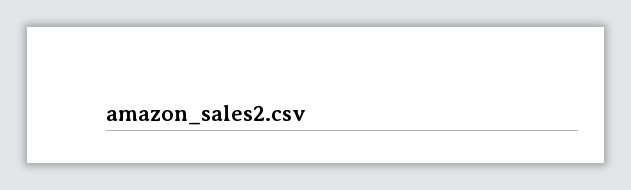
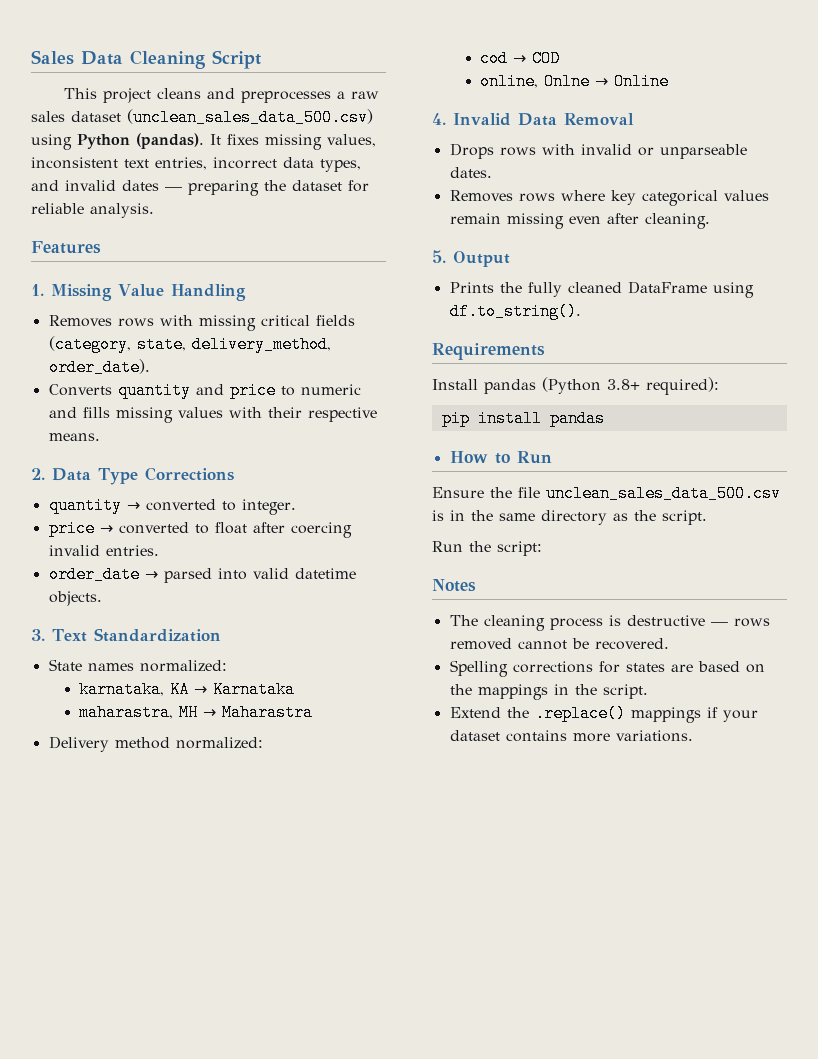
- amazon_sales2.csv
+ Sales Data Cleaning Script
+ This project cleans and preprocesses a raw sales dataset (unclean_sales_data_500.csv) using Python (pandas). It fixes missing values, inconsistent text entries, incorrect data types, and invalid dates — preparing the dataset for reliable analysis.
+ Features
+ 1. Missing Value Handling
+ Removes rows with missing critical fields (category, state, delivery_method, order_date).
+ Converts quantity and price to numeric and fills missing values with their respective means.
+ 2. Data Type Corrections
+ quantity → converted to integer.
+ price → converted to float after coercing invalid entries.
+ order_date → parsed into valid datetime objects.
+ 3. Text Standardization
+ State names normalized:
+ karnataka, KA → Karnataka
+ maharastra, MH → Maharastra
+ Delivery method normalized:
+ cod → COD
+ online, Onlne → Online
+ 4. Invalid Data Removal
+ Drops rows with invalid or unparseable dates.
+ Removes rows where key categorical values remain missing even after cleaning.
+ 5. Output
+ Prints the fully cleaned DataFrame using df.to_string().
+ Requirements
+ Install pandas (Python 3.8+ required):
+ pip install pandas
+ How to Run
+ Ensure the file unclean_sales_data_500.csv is in the same directory as the script.
+ Run the script:
+ Notes
+ The cleaning process is destructive — rows removed cannot be recovered.
+ Spelling corrections for states are based on the mappings in the script.
+ Extend the .replace() mappings if your dataset contains more variations.

